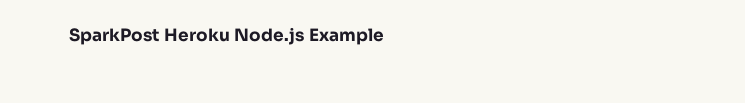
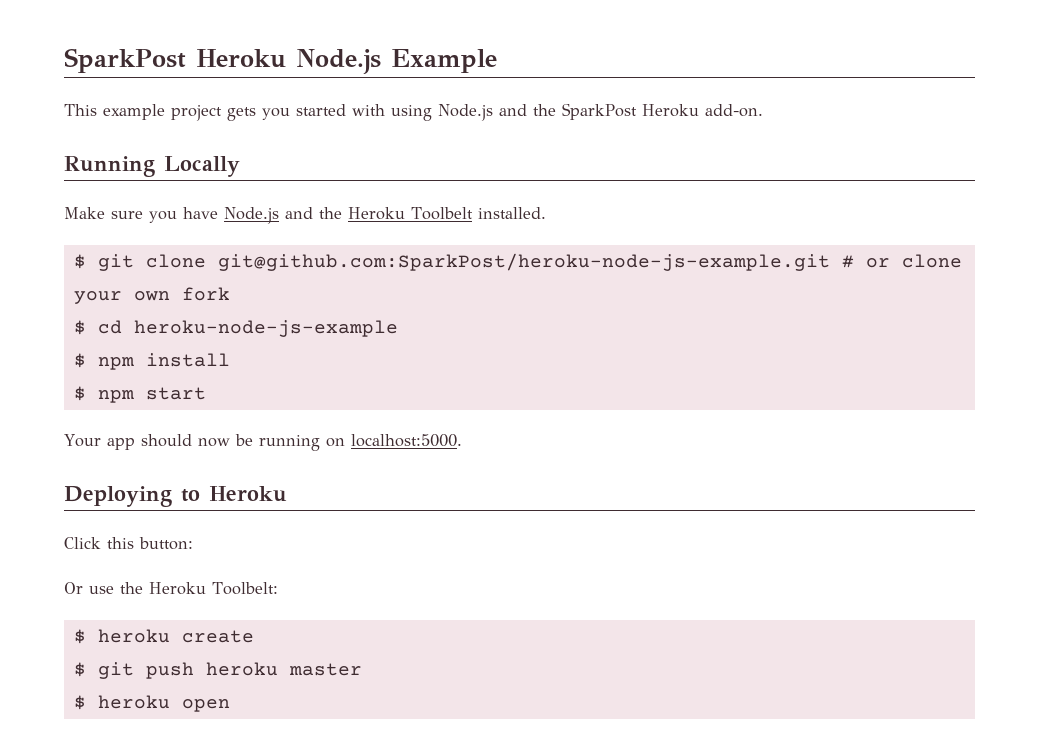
+ This example project gets you started with using Node.js and the SparkPost Heroku add-on.
+ Running Locally
+ Make sure you have Node.js and the Heroku Toolbelt installed.
+ $ git clone git@github.com:SparkPost/heroku-node-js-example.git # or clone your own fork
+ $ cd heroku-node-js-example
+ $ npm install
+ $ npm start
+ Your app should now be running on localhost:5000.
+ Deploying to Heroku
+ Click this button:
+ Or use the Heroku Toolbelt:
+ $ heroku create
+ $ git push heroku master
+ $ heroku open

